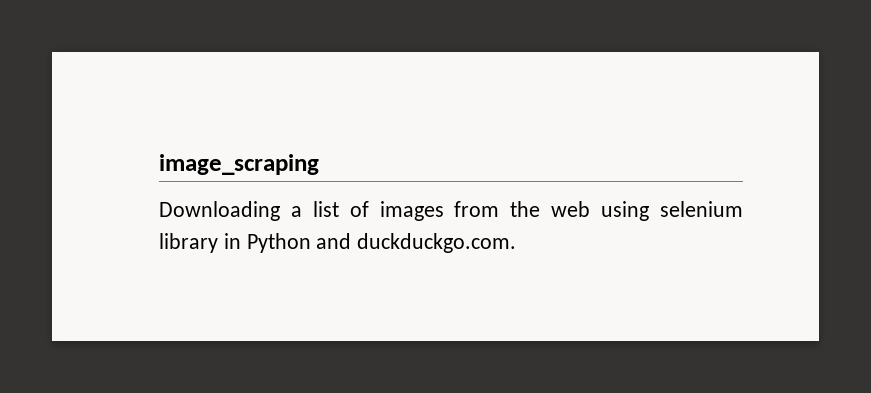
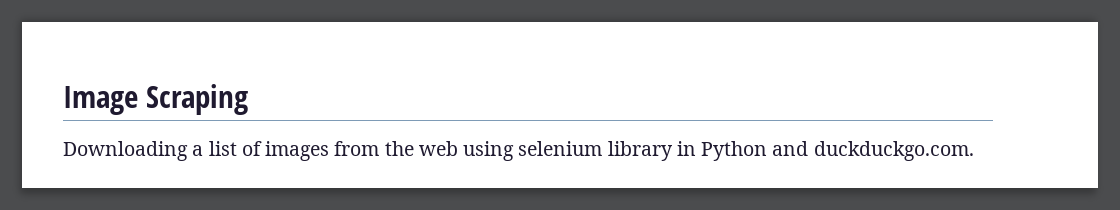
- image_scraping
+ Image Scraping

